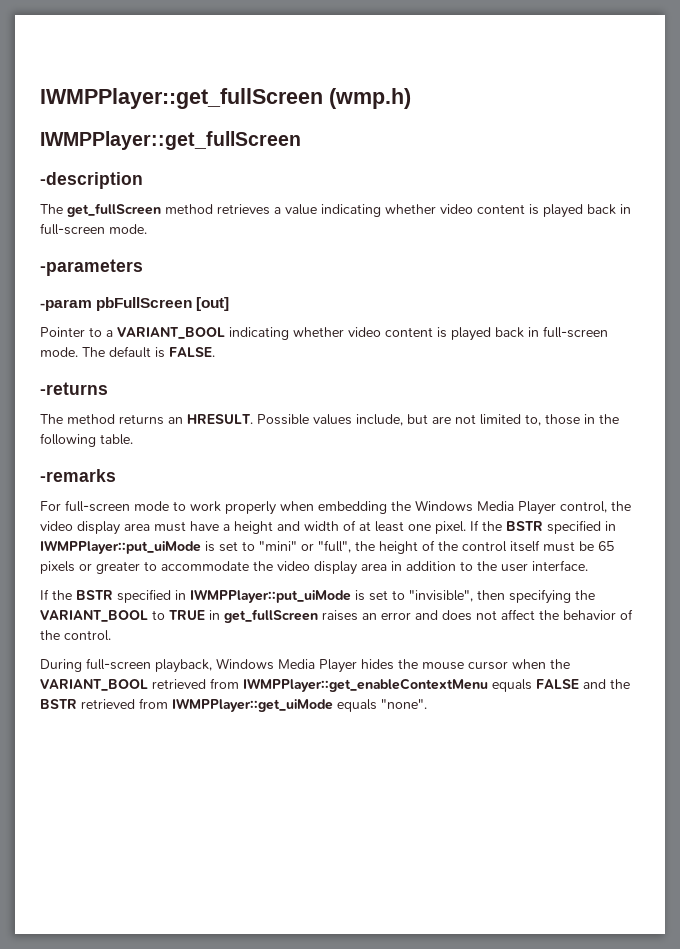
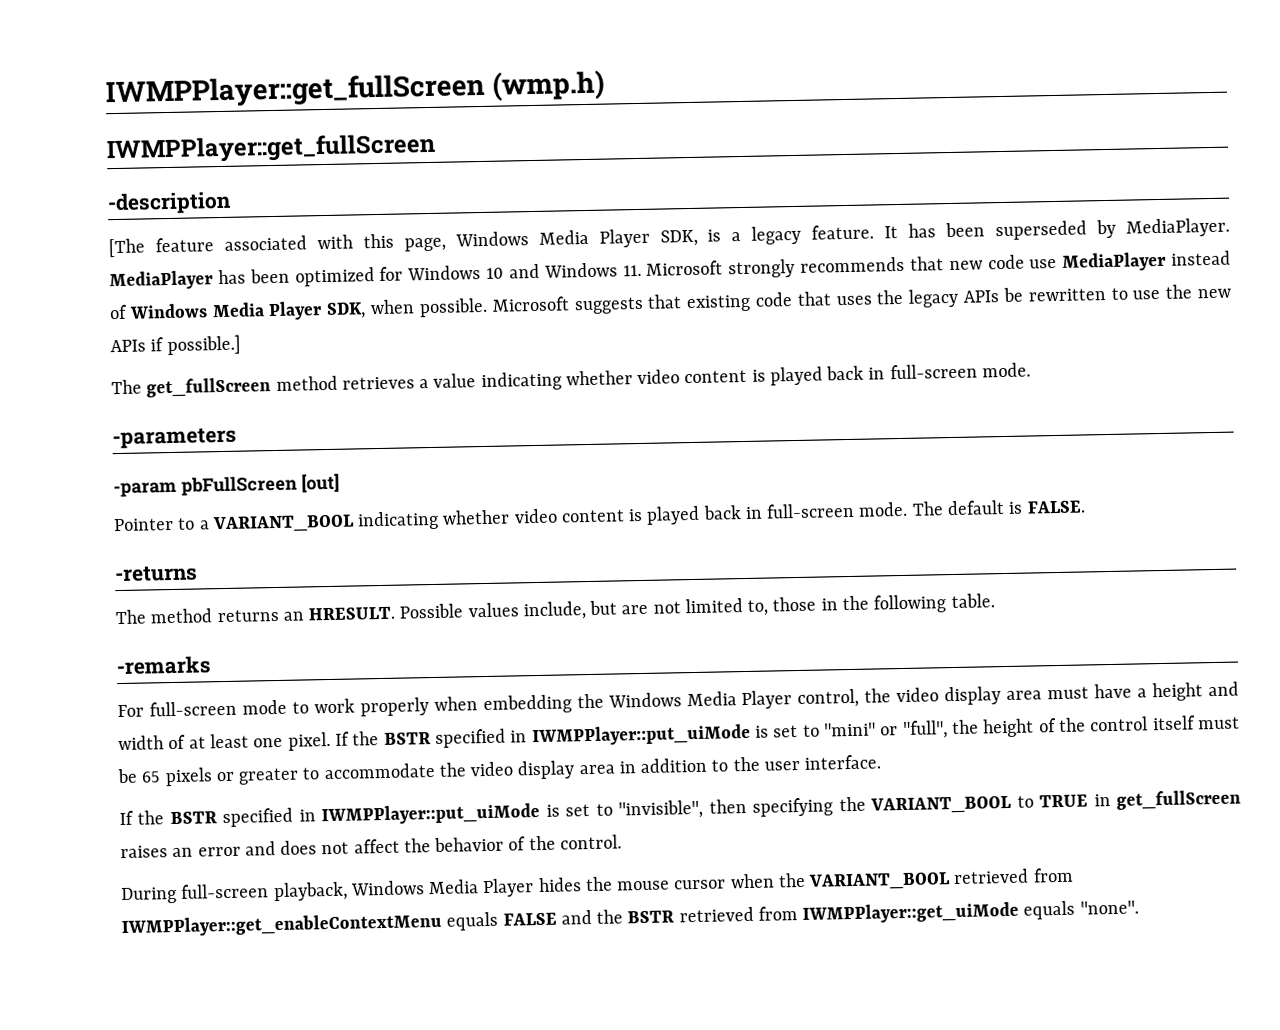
+ [The feature associated with this page, Windows Media Player SDK, is a legacy feature. It has been superseded by MediaPlayer. MediaPlayer has been optimized for Windows 10 and Windows 11. Microsoft strongly recommends that new code use MediaPlayer instead of Windows Media Player SDK, when possible. Microsoft suggests that existing code that uses the legacy APIs be rewritten to use the new APIs if possible.]

